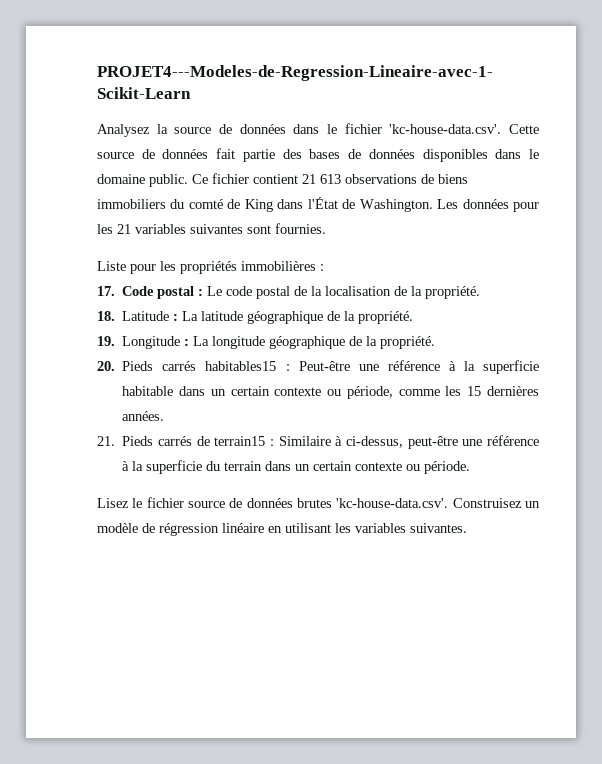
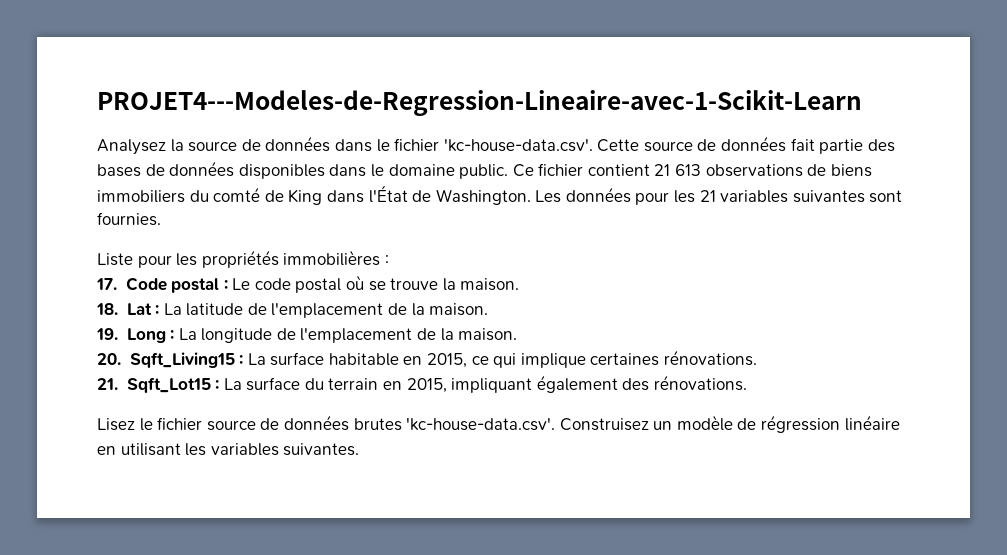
- 17. Code postal : Le code postal de la localisation de la propriété.
+ 17. Code postal : Le code postal où se trouve la maison.
- 18. Latitude : La latitude géographique de la propriété.
+ 18. Lat : La latitude de l'emplacement de la maison.
- 19. Longitude : La longitude géographique de la propriété.
+ 19. Long : La longitude de l'emplacement de la maison.
- 20. Pieds carrés habitables15 : Peut-être une référence à la superficie habitable dans un certain contexte ou période, comme les 15 dernières années.
- 21. Pieds carrés de terrain15 : Similaire à ci-dessus, peut-être une référence à la superficie du terrain dans un certain contexte ou période.
+ 20. Sqft_Living15 : La surface habitable en 2015, ce qui implique certaines rénovations.
+ 21. Sqft_Lot15 : La surface du terrain en 2015, impliquant également des rénovations.

